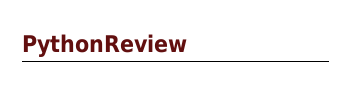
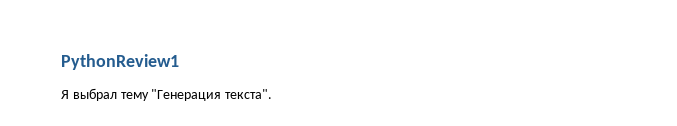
- PythonReview
+ PythonReview1
+ Я выбрал тему "Генерация текста".

